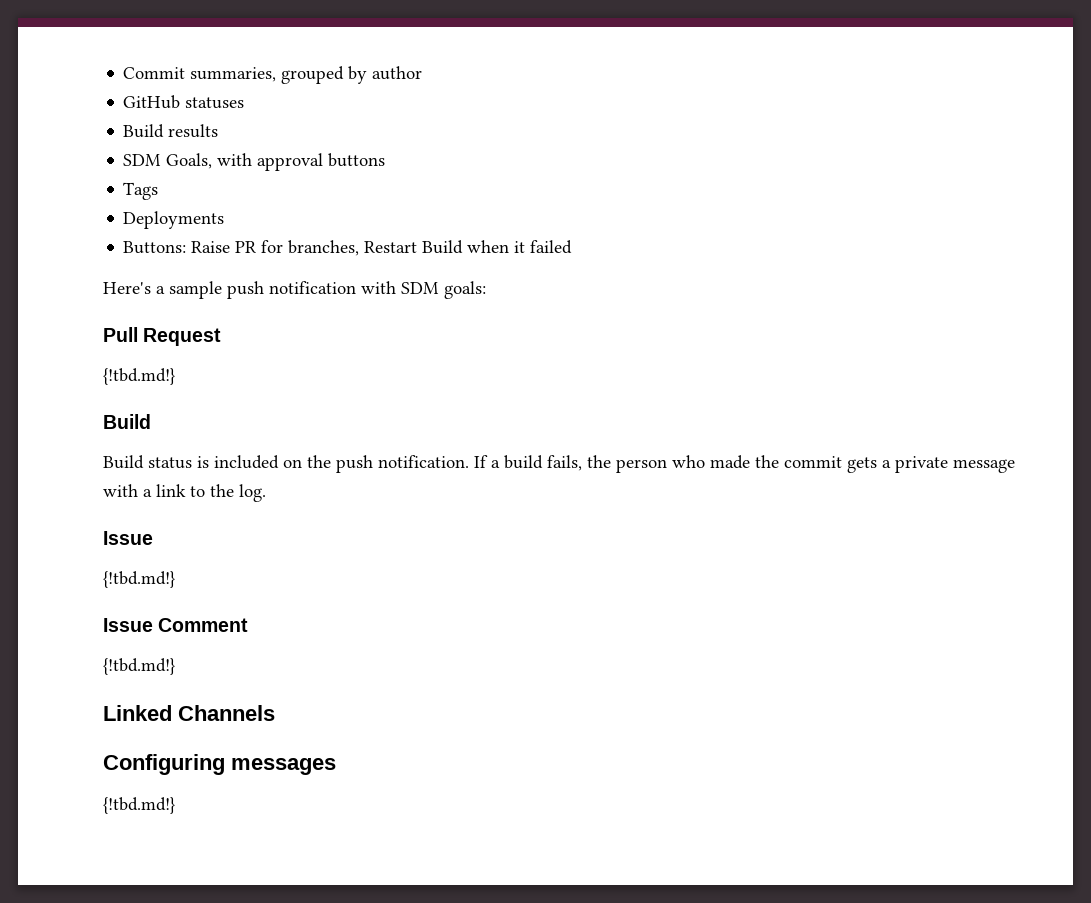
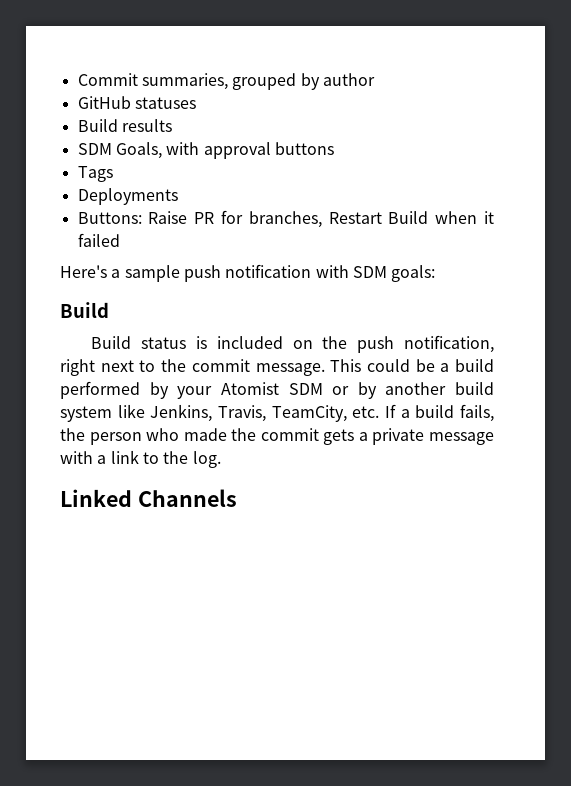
- Pull Request
- {!tbd.md!}
- Build status is included on the push notification. If a build fails, the person who made the commit gets a private message with a link to the log.
- Issue
- {!tbd.md!}
- Issue Comment
- {!tbd.md!}
+ Build status is included on the push notification, right next to the commit message. This could be a build performed by your Atomist SDM or by another build system like Jenkins, Travis, TeamCity, etc. If a build fails, the person who made the commit gets a private message with a link to the log.
- Configuring messages
- {!tbd.md!}

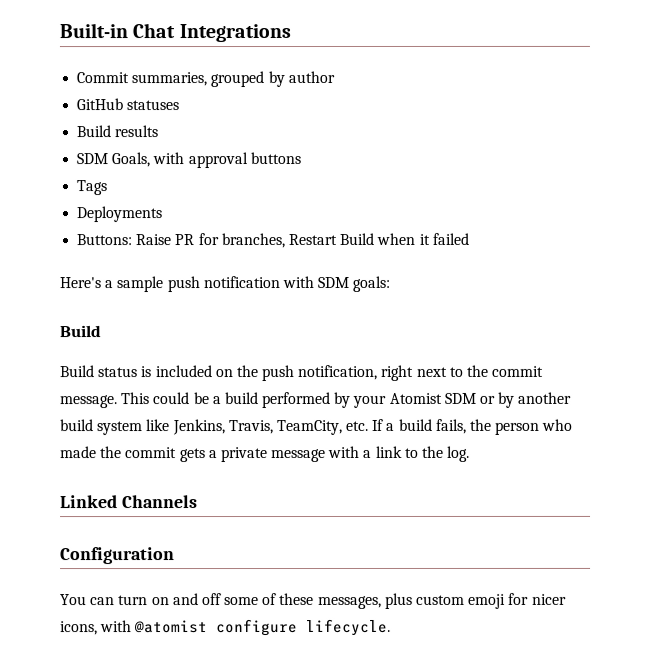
+ Built-in Chat Integrations
+ Configuration
+ You can turn on and off some of these messages, plus custom emoji for nicer icons, with @atomist configure lifecycle.

